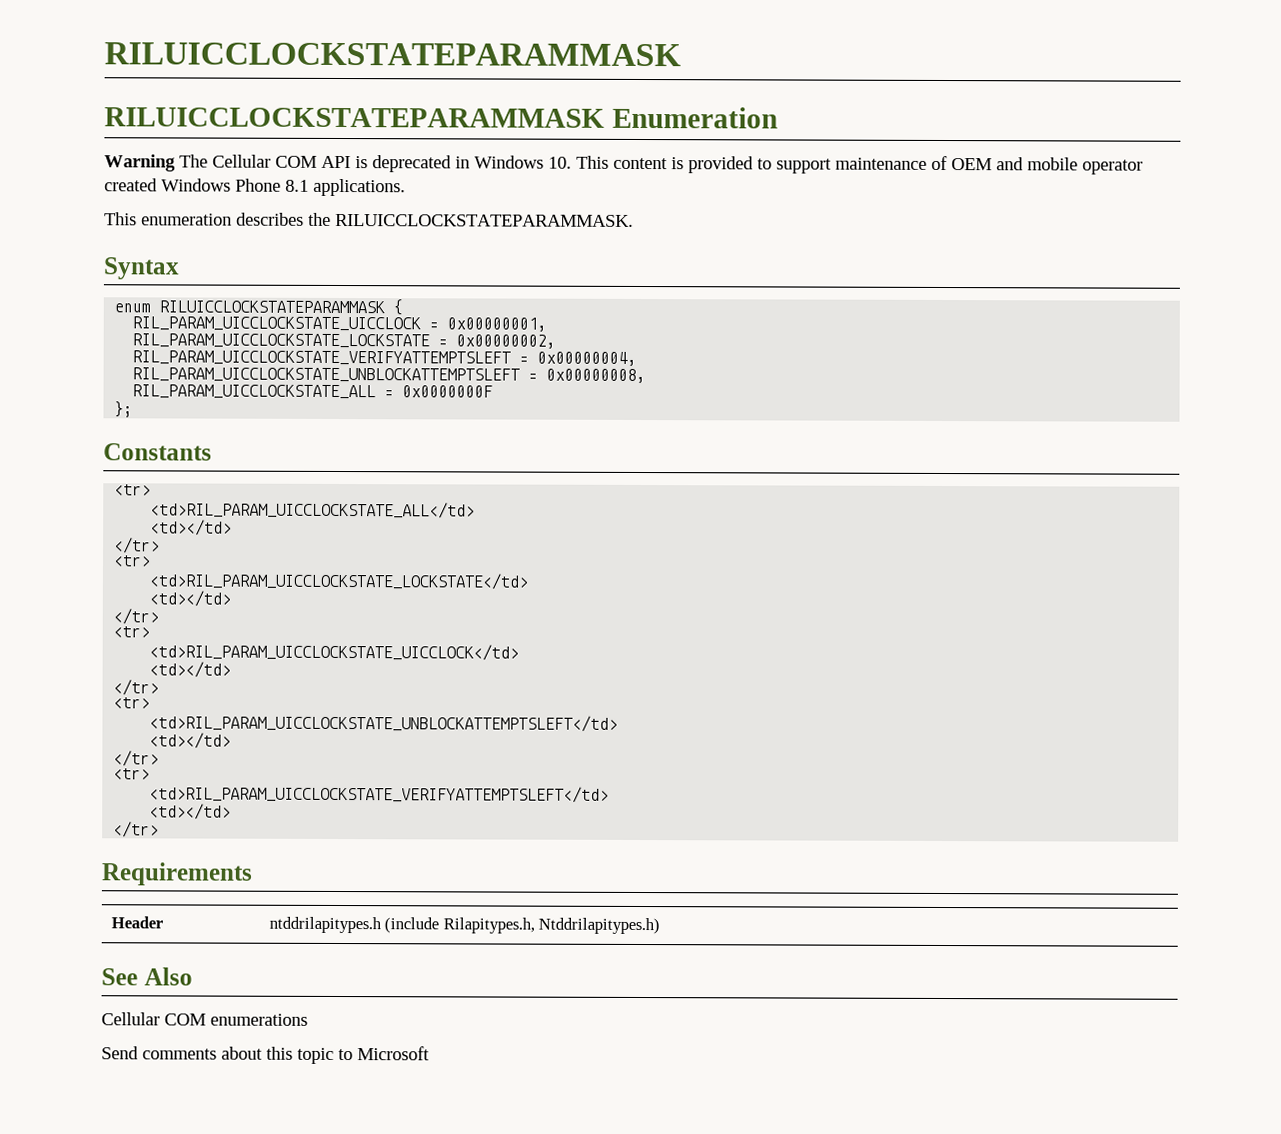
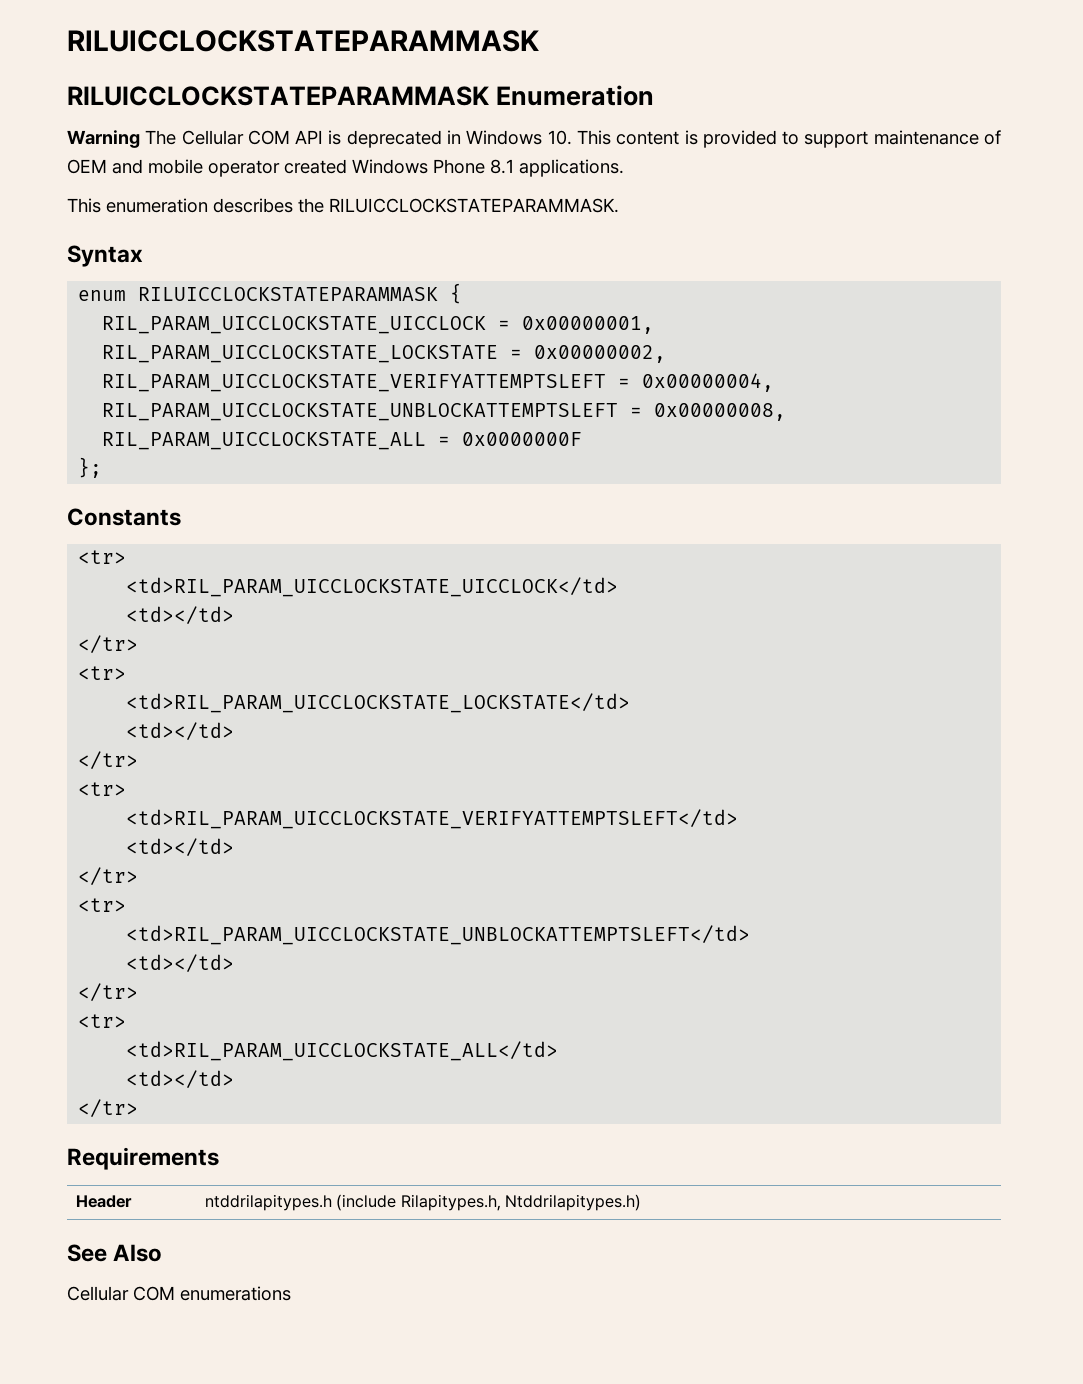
- <td>RIL_PARAM_UICCLOCKSTATE_ALL</td>
+ <td>RIL_PARAM_UICCLOCKSTATE_UICCLOCK</td>
- <td>RIL_PARAM_UICCLOCKSTATE_UICCLOCK</td>
+ <td>RIL_PARAM_UICCLOCKSTATE_VERIFYATTEMPTSLEFT</td>
- <td>RIL_PARAM_UICCLOCKSTATE_VERIFYATTEMPTSLEFT</td>
+ <td>RIL_PARAM_UICCLOCKSTATE_ALL</td>
- Send comments about this topic to Microsoft

